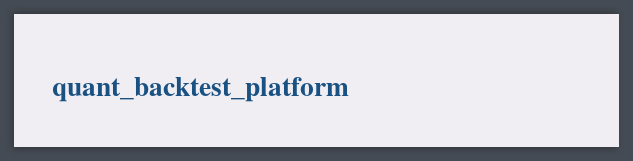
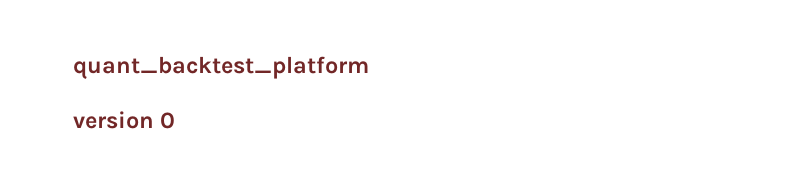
+ version 0

